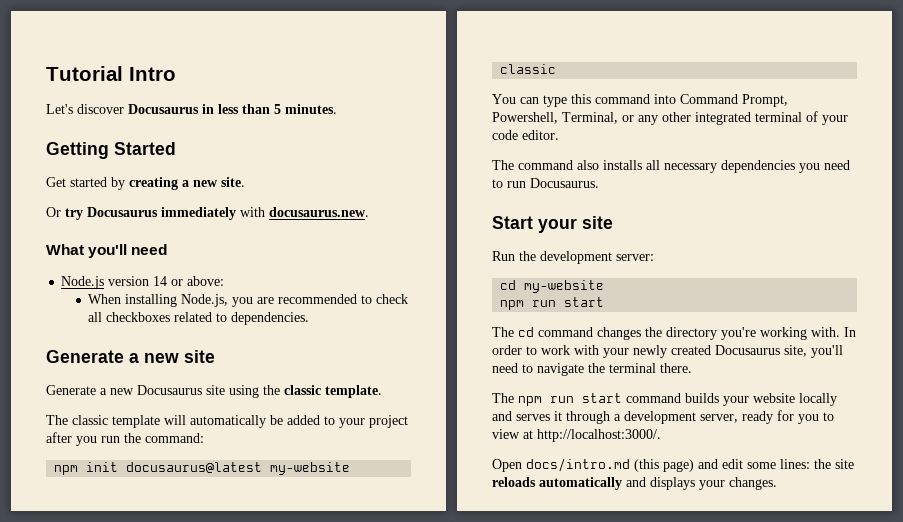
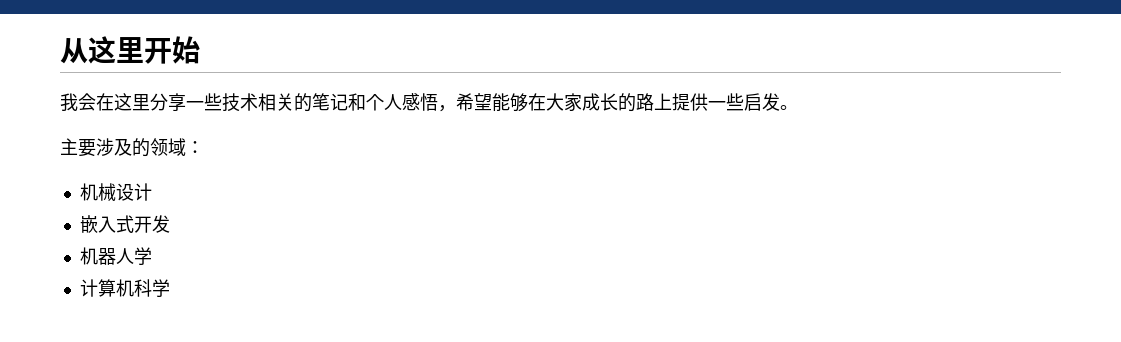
- Tutorial Intro
- Let's discover Docusaurus in less than 5 minutes.
- Getting Started
- Get started by creating a new site.
- Or try Docusaurus immediately with docusaurus.new.
- What you'll need
- Node.js version 14 or above:
- When installing Node.js, you are recommended to check all checkboxes related to dependencies.
- Generate a new site
- Generate a new Docusaurus site using the classic template.
- The classic template will automatically be added to your project after you run the command:
- npm init docusaurus@latest my-website classic
- You can type this command into Command Prompt, Powershell, Terminal, or any other integrated terminal of your code editor.
- The command also installs all necessary dependencies you need to run Docusaurus.
- Start your site
- Run the development server:
- cd my-website
- npm run start
- The cd command changes the directory you're working with. In order to work with your newly created Docusaurus site, you'll need to navigate the terminal there.
- The npm run start command builds your website locally and serves it through a development server, ready for you to view at http://localhost:3000/.
- Open docs/intro.md (this page) and edit some lines: the site reloads automatically and displays your changes.
+ 从这里开始
+ 我会在这里分享一些技术相关的笔记和个人感悟，希望能够在大家成长的路上提供一些启发。
+ 主要涉及的领域：
+ 机械设计
+ 嵌入式开发
+ 机器人学
+ 计算机科学

